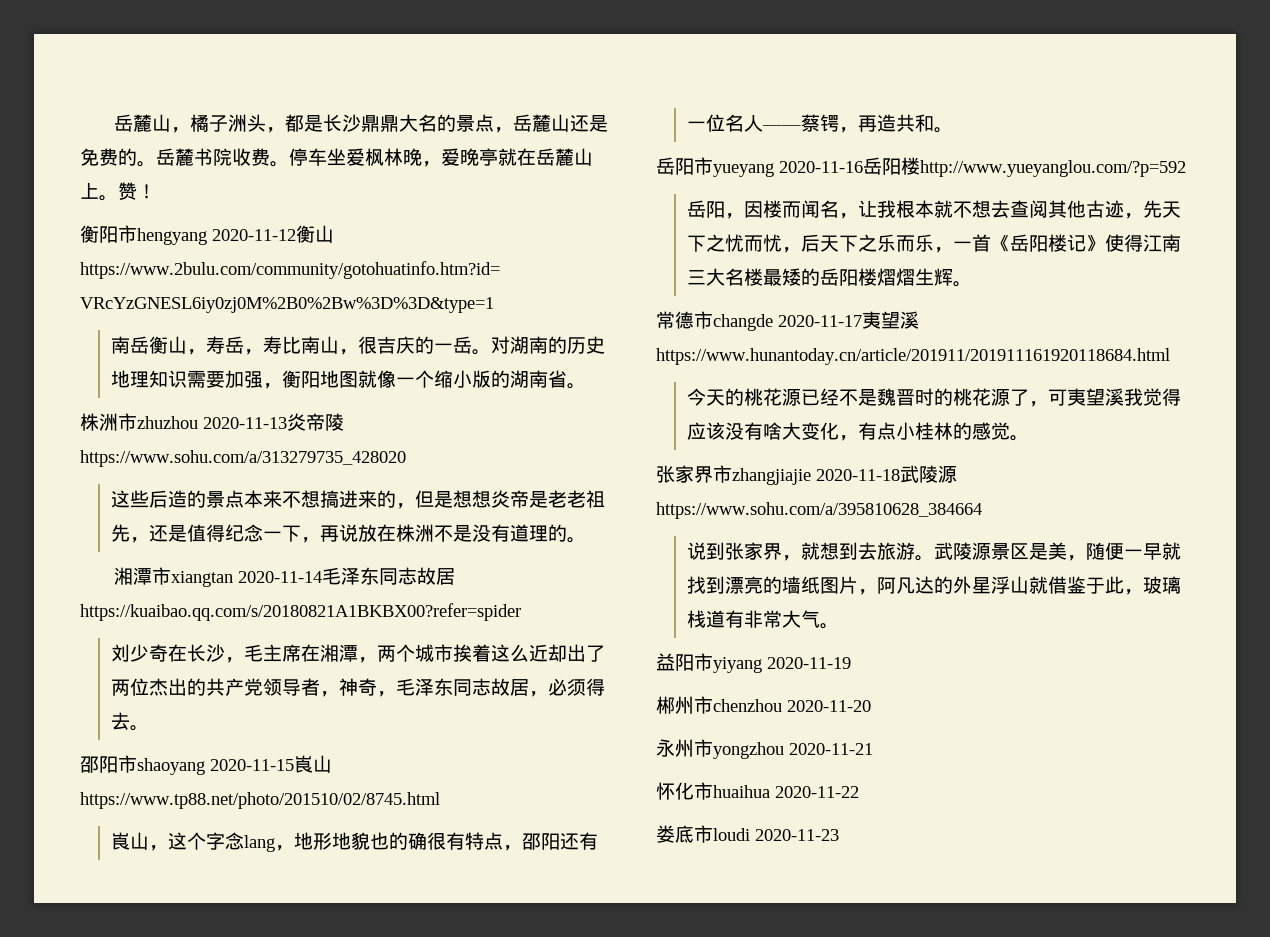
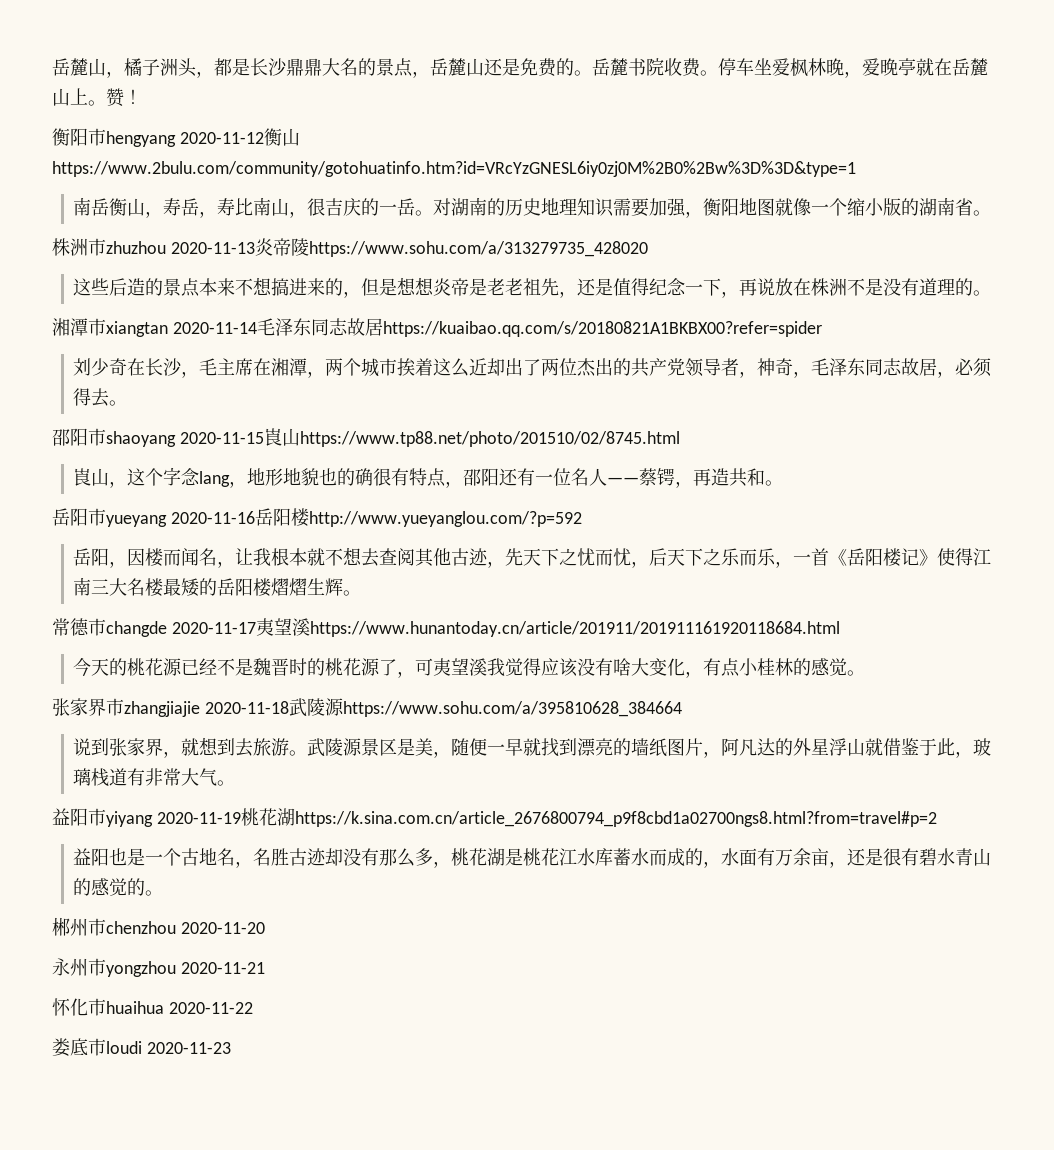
- 益阳市yiyang 2020-11-19
+ 益阳市yiyang 2020-11-19桃花湖https://k.sina.com.cn/article_2676800794_p9f8cbd1a02700ngs8.html?from=travel#p=2
+ 益阳也是一个古地名，名胜古迹却没有那么多，桃花湖是桃花江水库蓄水而成的，水面有万余亩，还是很有碧水青山的感觉的。

